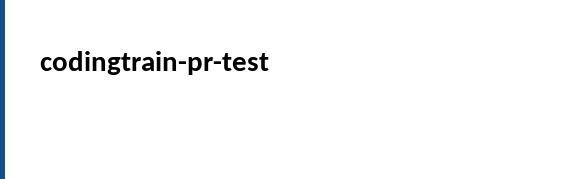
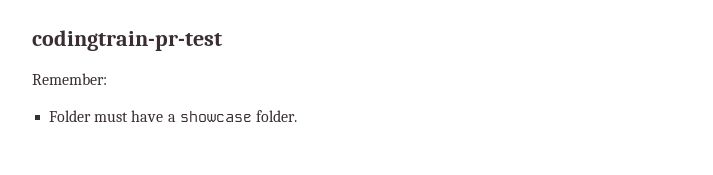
+ Remember:
+ Folder must have a showcase folder.

